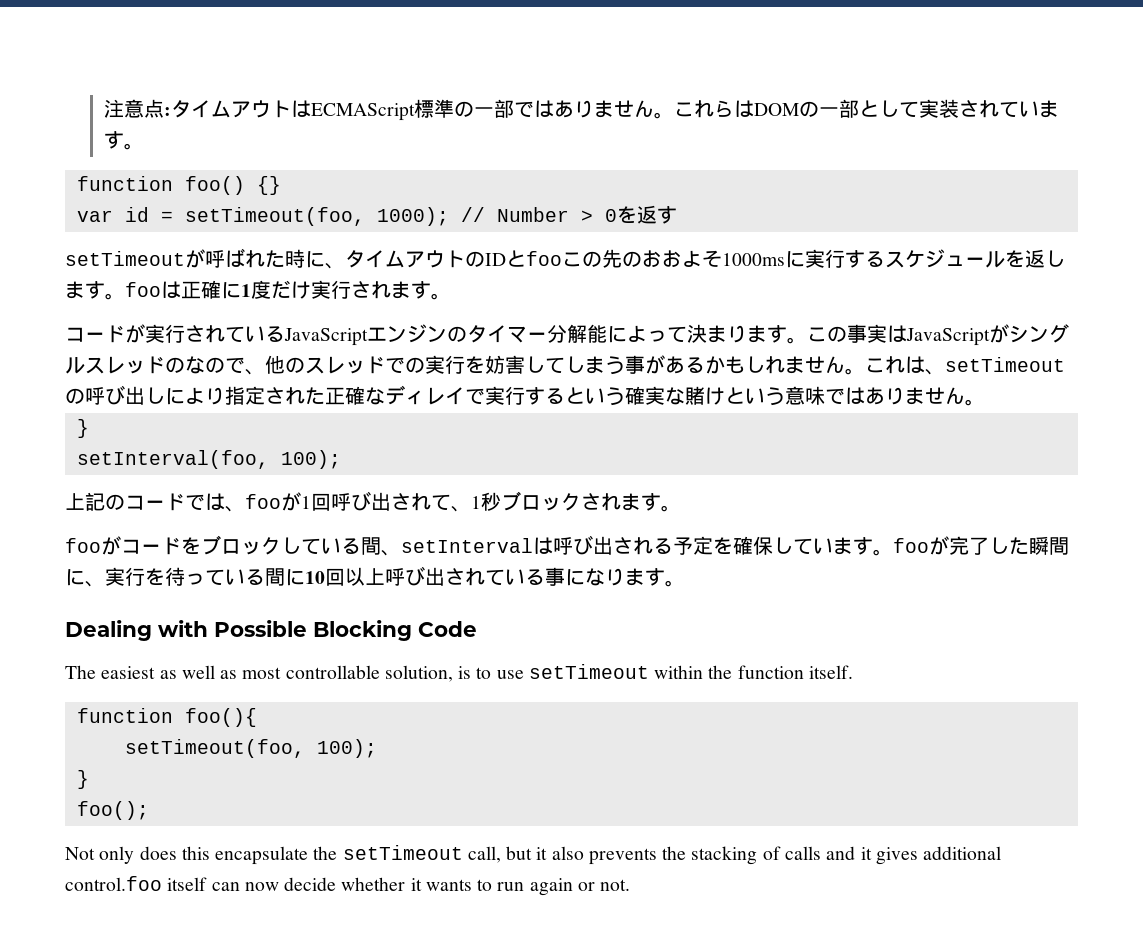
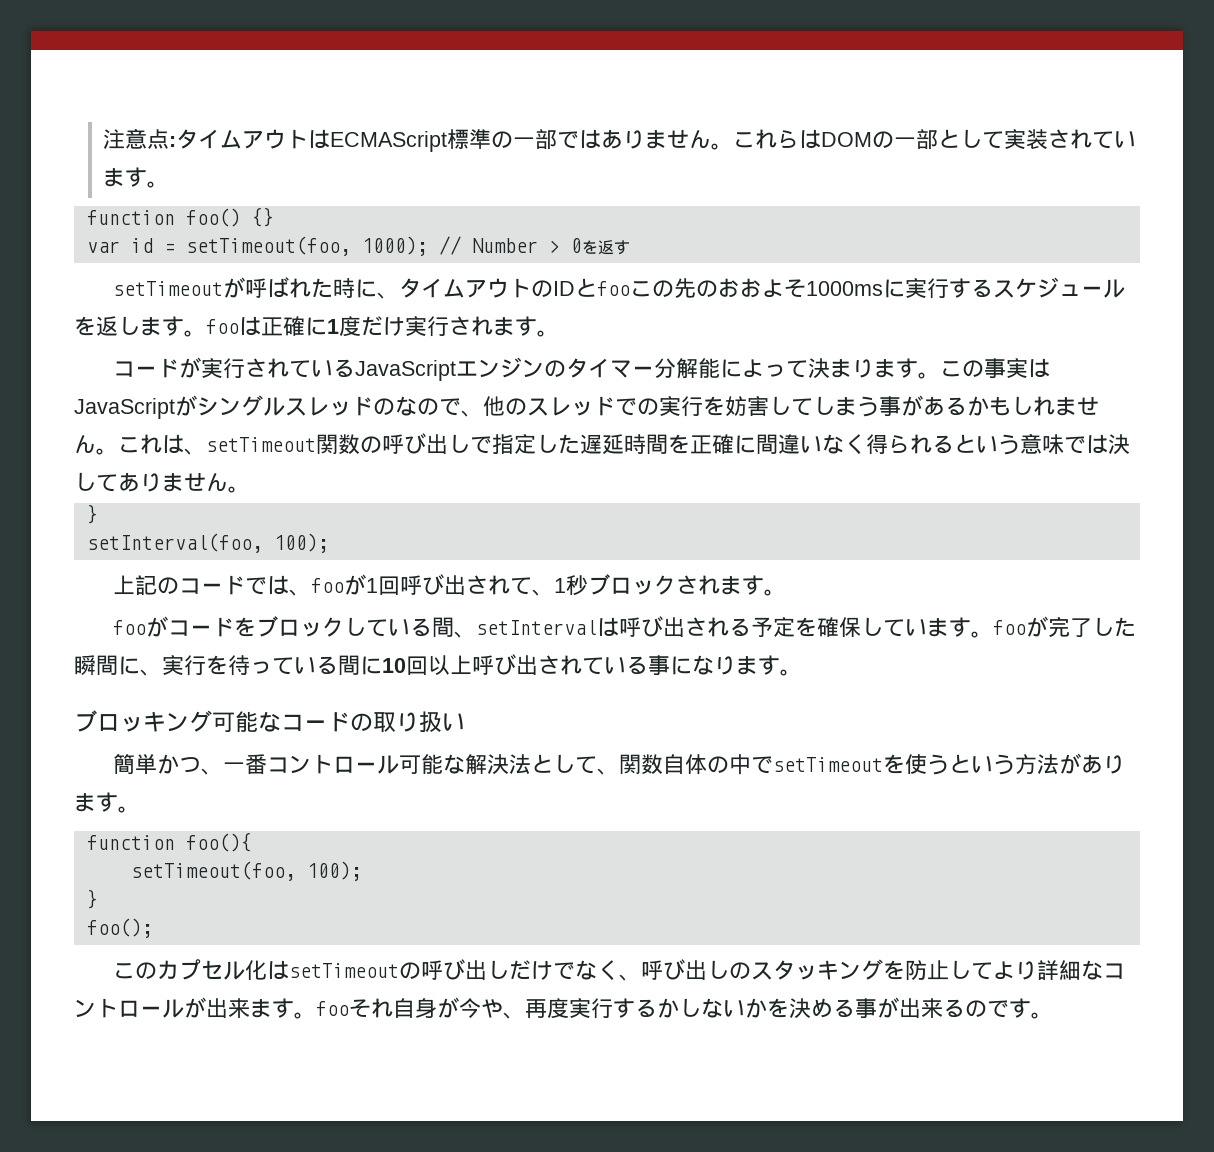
- これは、setTimeoutの呼び出しにより指定された正確なディレイで実行するという確実な賭けという意味ではありません。
+ これは、setTimeout関数の呼び出しで指定した遅延時間を正確に間違いなく得られるという意味では決してありません。
- Dealing with Possible Blocking Code
- The easiest as well as most controllable solution, is to use setTimeout within the function itself.
+ ブロッキング可能なコードの取り扱い
+ 簡単かつ、一番コントロール可能な解決法として、関数自体の中でsetTimeoutを使うという方法があります。
- Not only does this encapsulate the setTimeout call, but it also prevents the stacking of calls and it gives additional control.foo itself can now decide whether it wants to run again or not.
+ このカプセル化はsetTimeoutの呼び出しだけでなく、呼び出しのスタッキングを防止してより詳細なコントロールが出来ます。fooそれ自身が今や、再度実行するかしないかを決める事が出来るのです。

